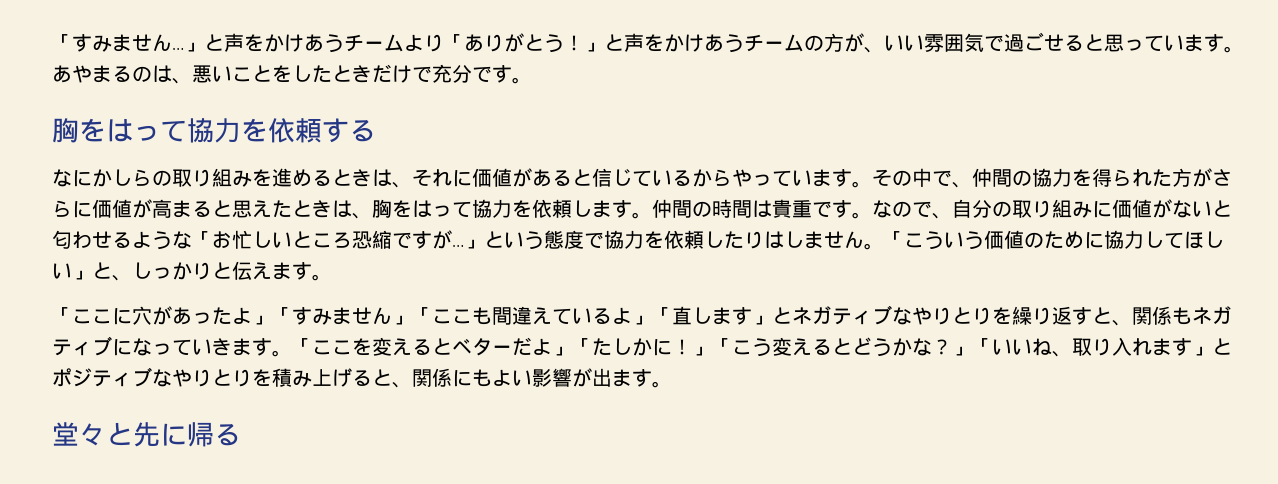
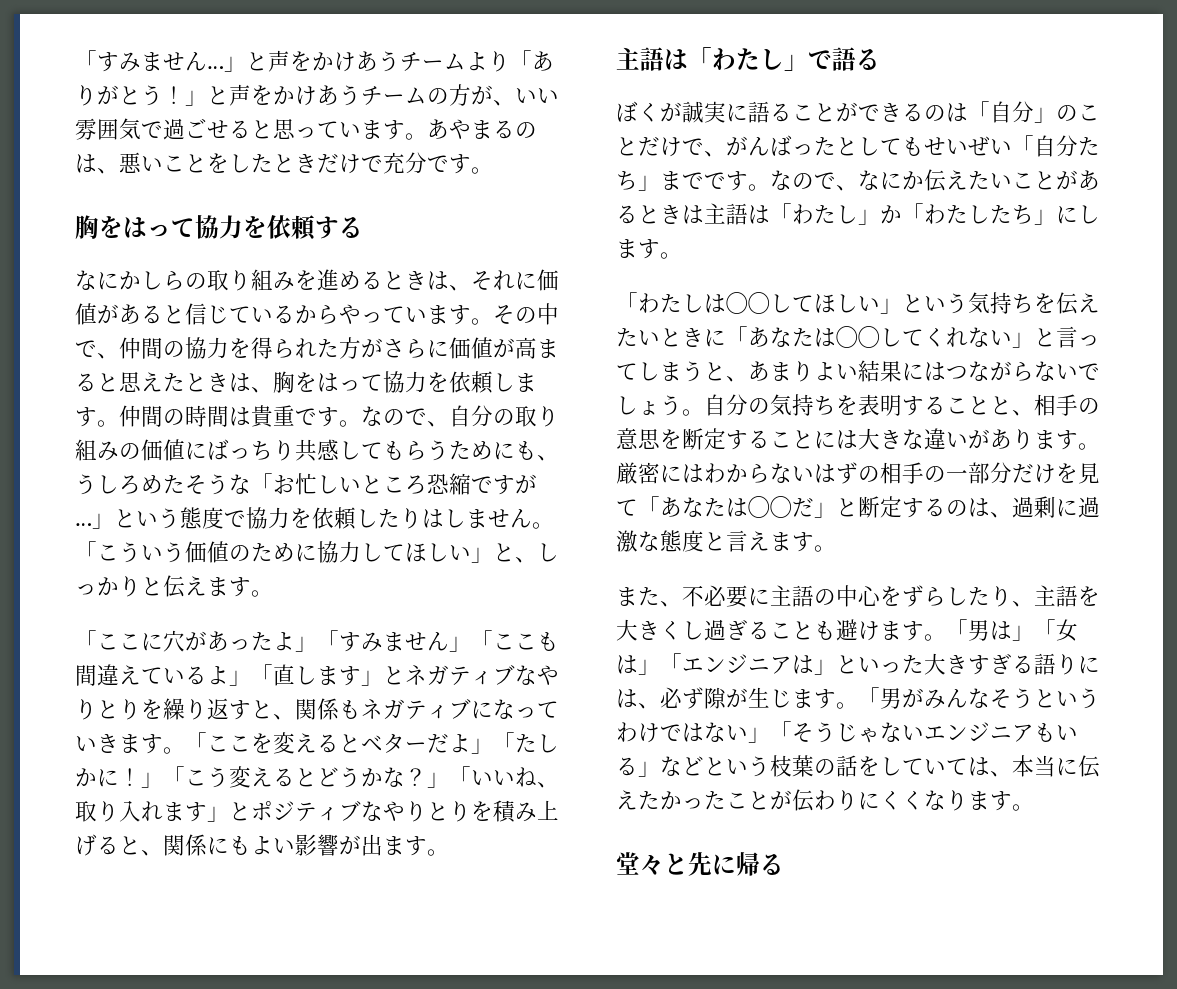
- なので、自分の取り組みに価値がないと匂わせるような「お忙しいところ恐縮ですが…」という態度で協力を依頼したりはしません。
+ なので、自分の取り組みの価値にばっちり共感してもらうためにも、うしろめたそうな「お忙しいところ恐縮ですが…」という態度で協力を依頼したりはしません。
+ 主語は「わたし」で語る
+ ぼくが誠実に語ることができるのは「自分」のことだけで、がんばったとしてもせいぜい「自分たち」までです。なので、なにか伝えたいことがあるときは主語は「わたし」か「わたしたち」にします。
+ 「わたしは◯◯してほしい」という気持ちを伝えたいときに「あなたは◯◯してくれない」と言ってしまうと、あまりよい結果にはつながらないでしょう。自分の気持ちを表明することと、相手の意思を断定することには大きな違いがあります。厳密にはわからないはずの相手の一部分だけを見て「あなたは◯◯だ」と断定するのは、過剰に過激な態度と言えます。
+ また、不必要に主語の中心をずらしたり、主語を大きくし過ぎることも避けます。「男は」「女は」「エンジニアは」といった大きすぎる語りには、必ず隙が生じます。「男がみんなそうというわけではない」「そうじゃないエンジニアもいる」などという枝葉の話をしていては、本当に伝えたかったことが伝わりにくくなります。

